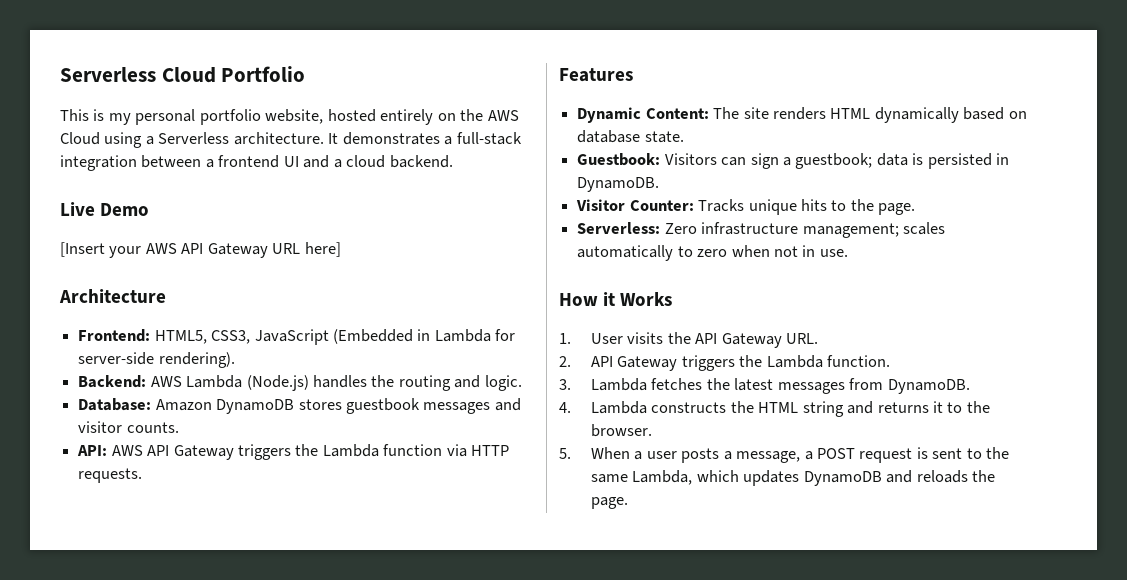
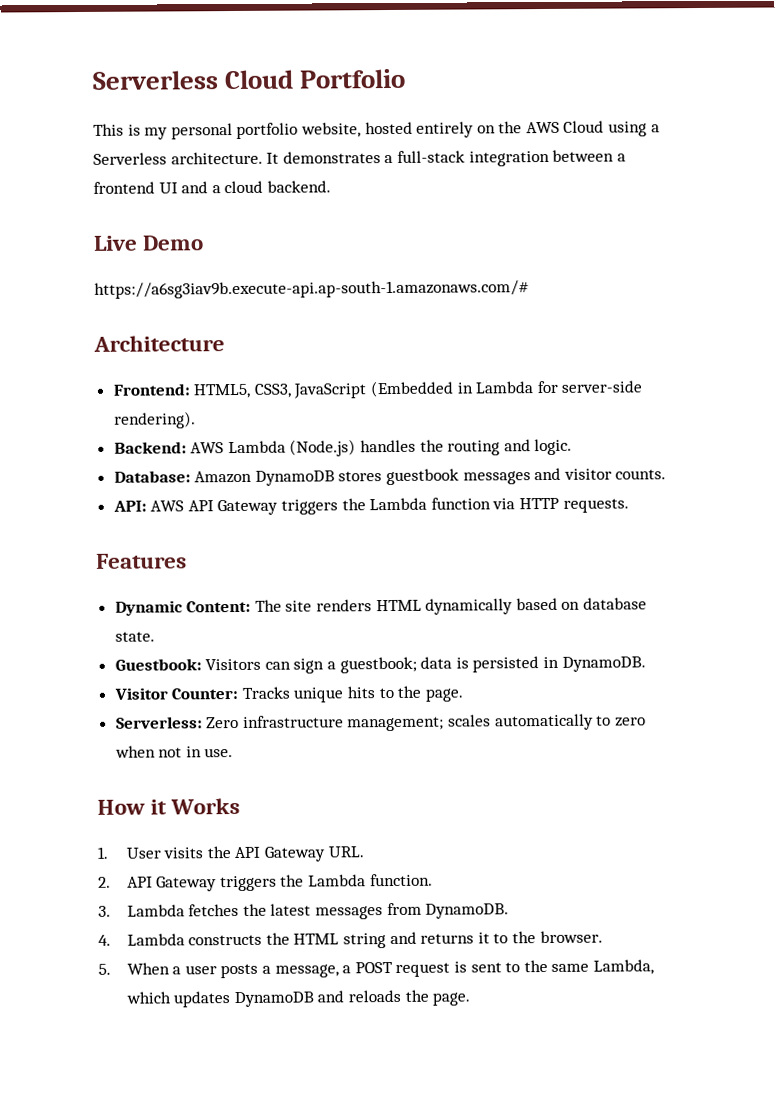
- [Insert your AWS API Gateway URL here]
+ https://a6sg3iav9b.execute-api.ap-south-1.amazonaws.com/#

